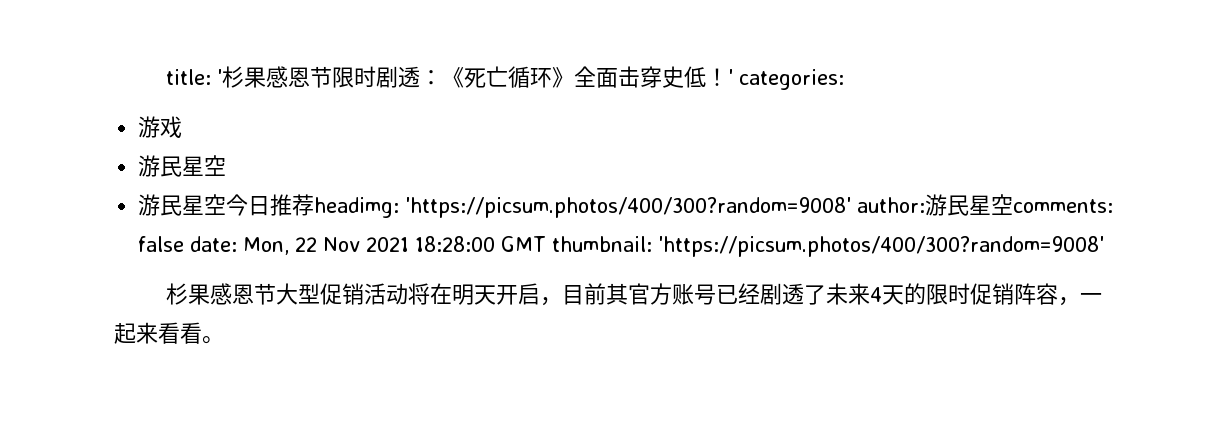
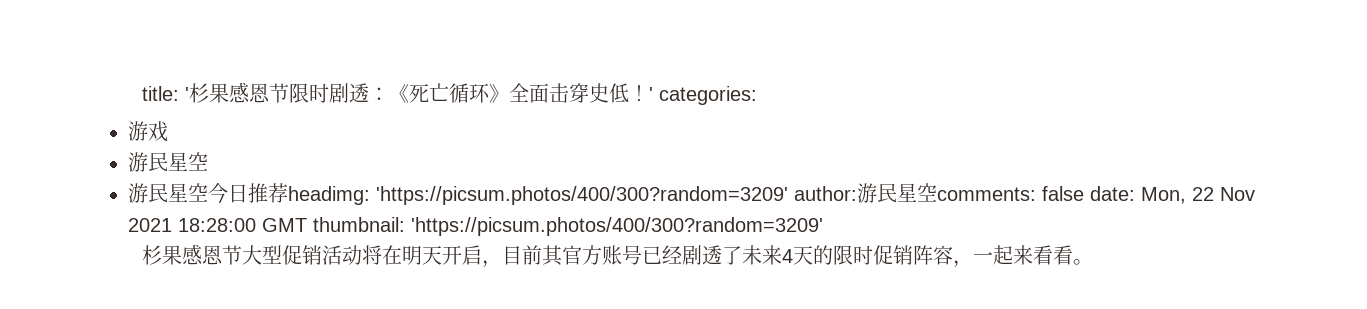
- 游民星空今日推荐headimg: 'https://picsum.photos/400/300?random=9008' author:游民星空comments: false date: Mon, 22 Nov 2021 18:28:00 GMT thumbnail: 'https://picsum.photos/400/300?random=9008'
+ 游民星空今日推荐headimg: 'https://picsum.photos/400/300?random=3209' author:游民星空comments: false date: Mon, 22 Nov 2021 18:28:00 GMT thumbnail: 'https://picsum.photos/400/300?random=3209'

